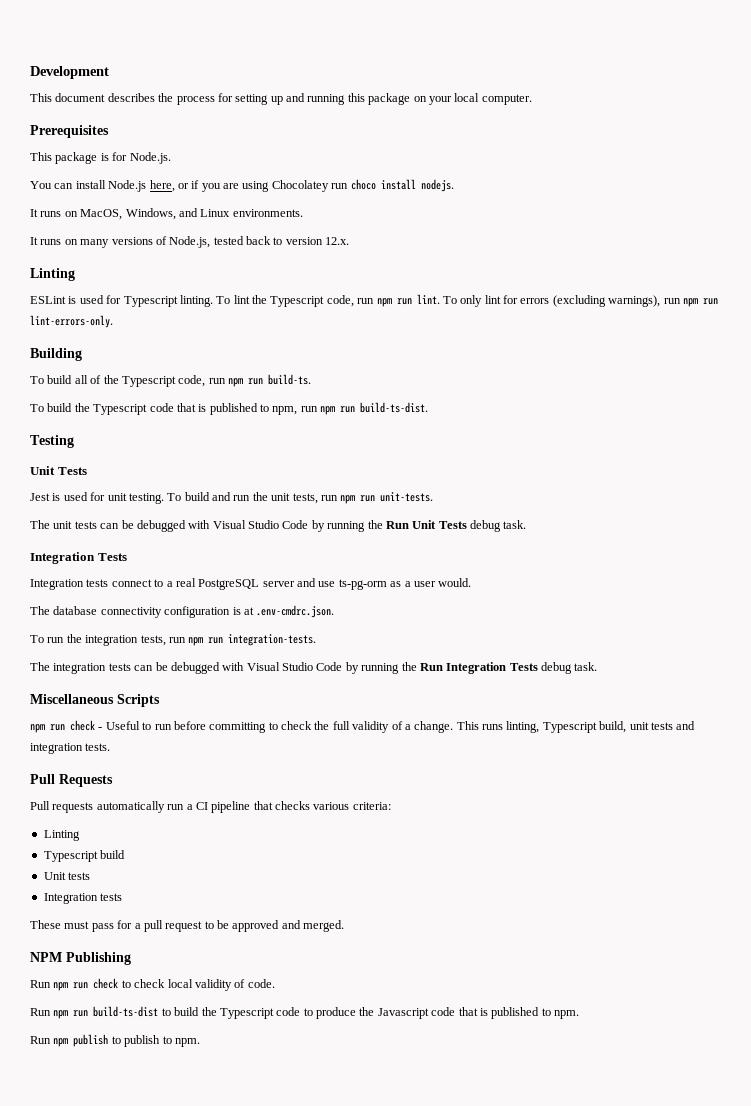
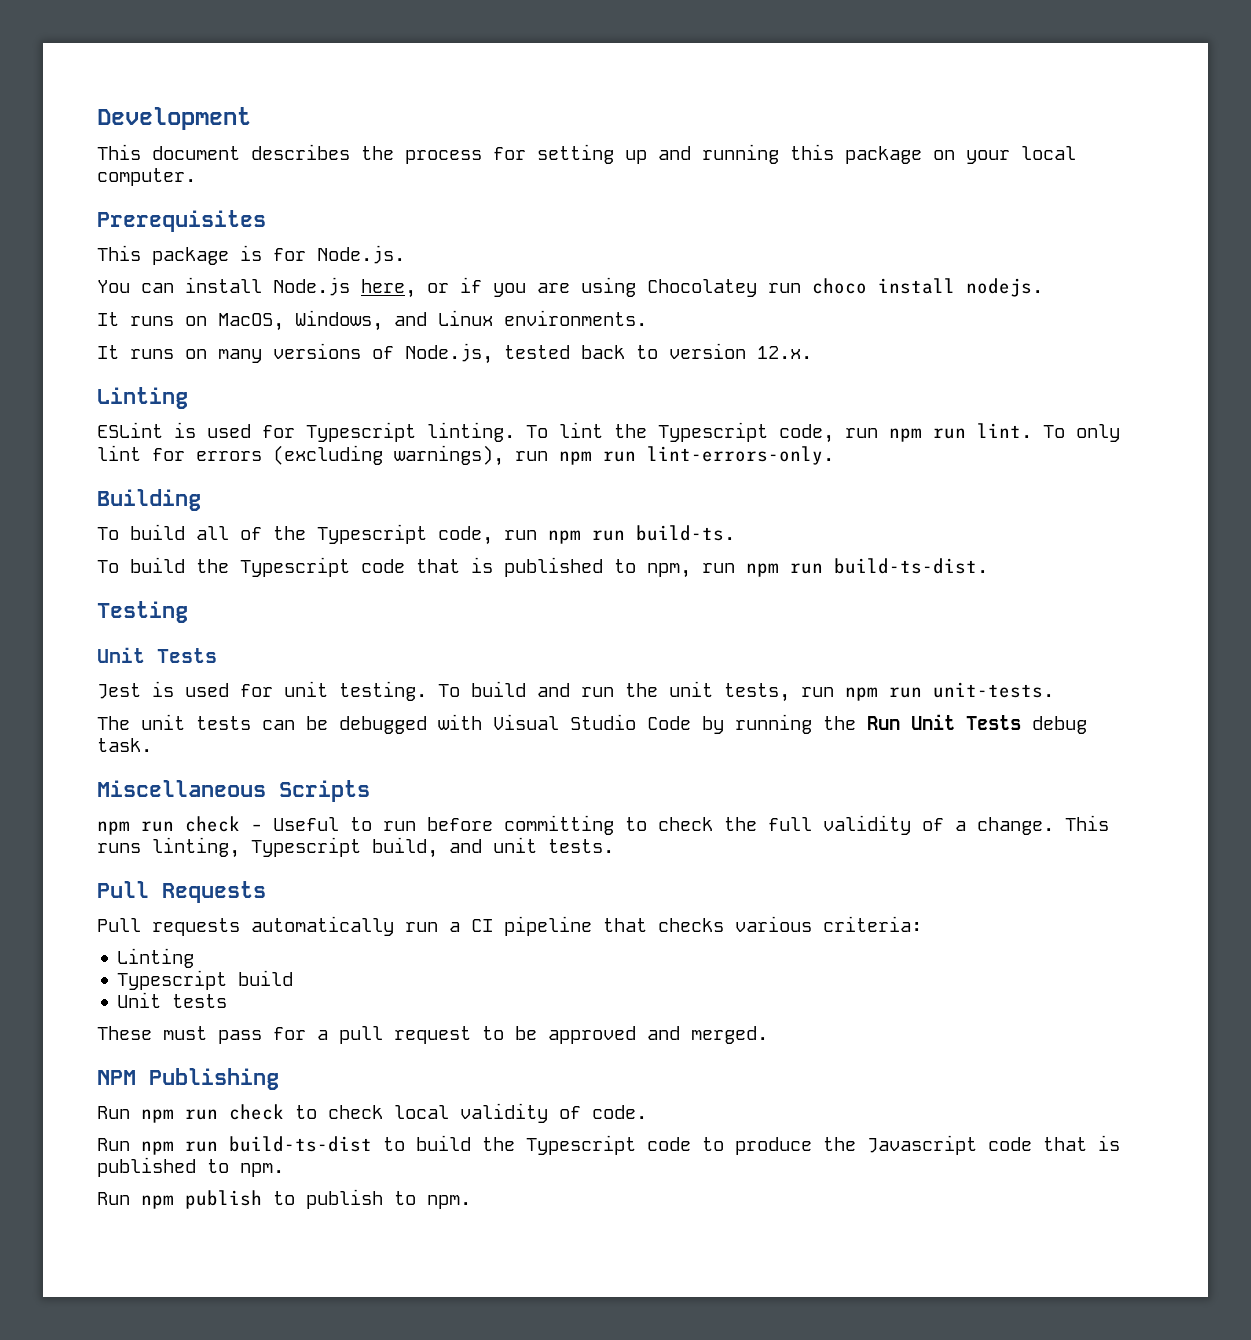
  The unit tests can be debugged with Visual Studio Code by running the Run Unit Tests debug task.
- Integration Tests
- Integration tests connect to a real PostgreSQL server and use ts-pg-orm as a user would.
- The database connectivity configuration is at .env-cmdrc.json.
- To run the integration tests, run npm run integration-tests.
- The integration tests can be debugged with Visual Studio Code by running the Run Integration Tests debug task.
- This runs linting, Typescript build, unit tests and integration tests.
+ This runs linting, Typescript build, and unit tests.
  Unit tests
- Integration tests

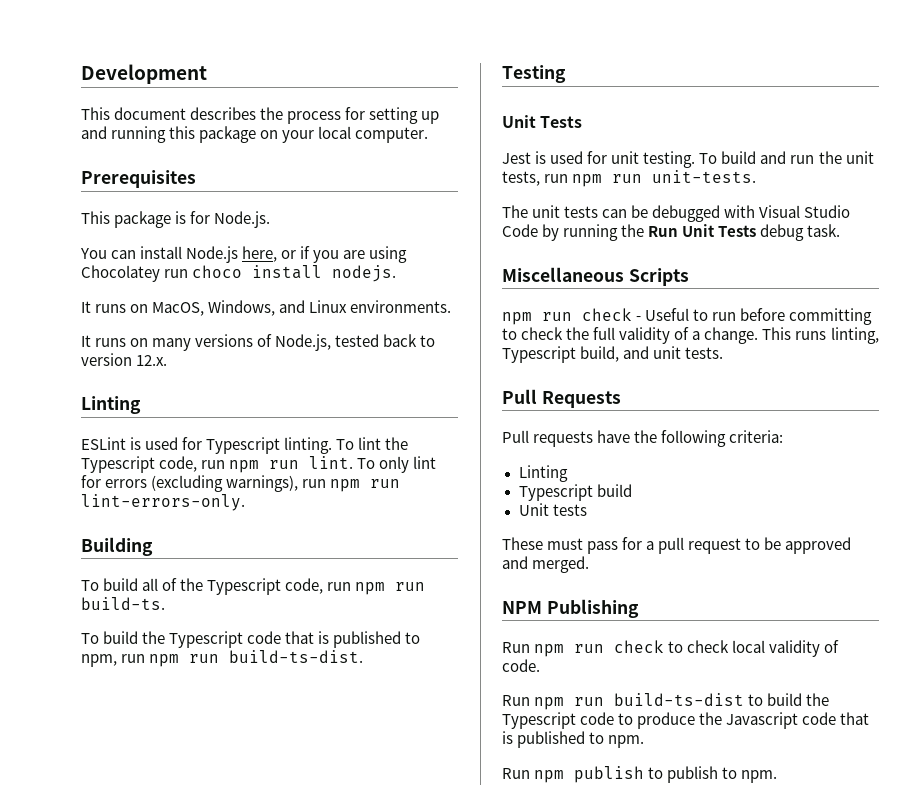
- Pull requests automatically run a CI pipeline that checks various criteria:
+ Pull requests have the following criteria:

